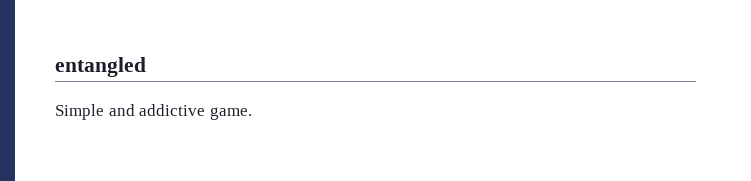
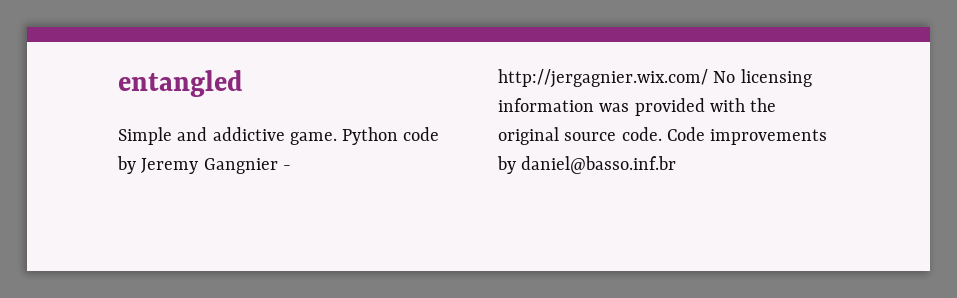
+ Python code by Jeremy Gangnier - http://jergagnier.wix.com/ No licensing information was provided with the original source code. Code improvements by daniel@basso.inf.br

